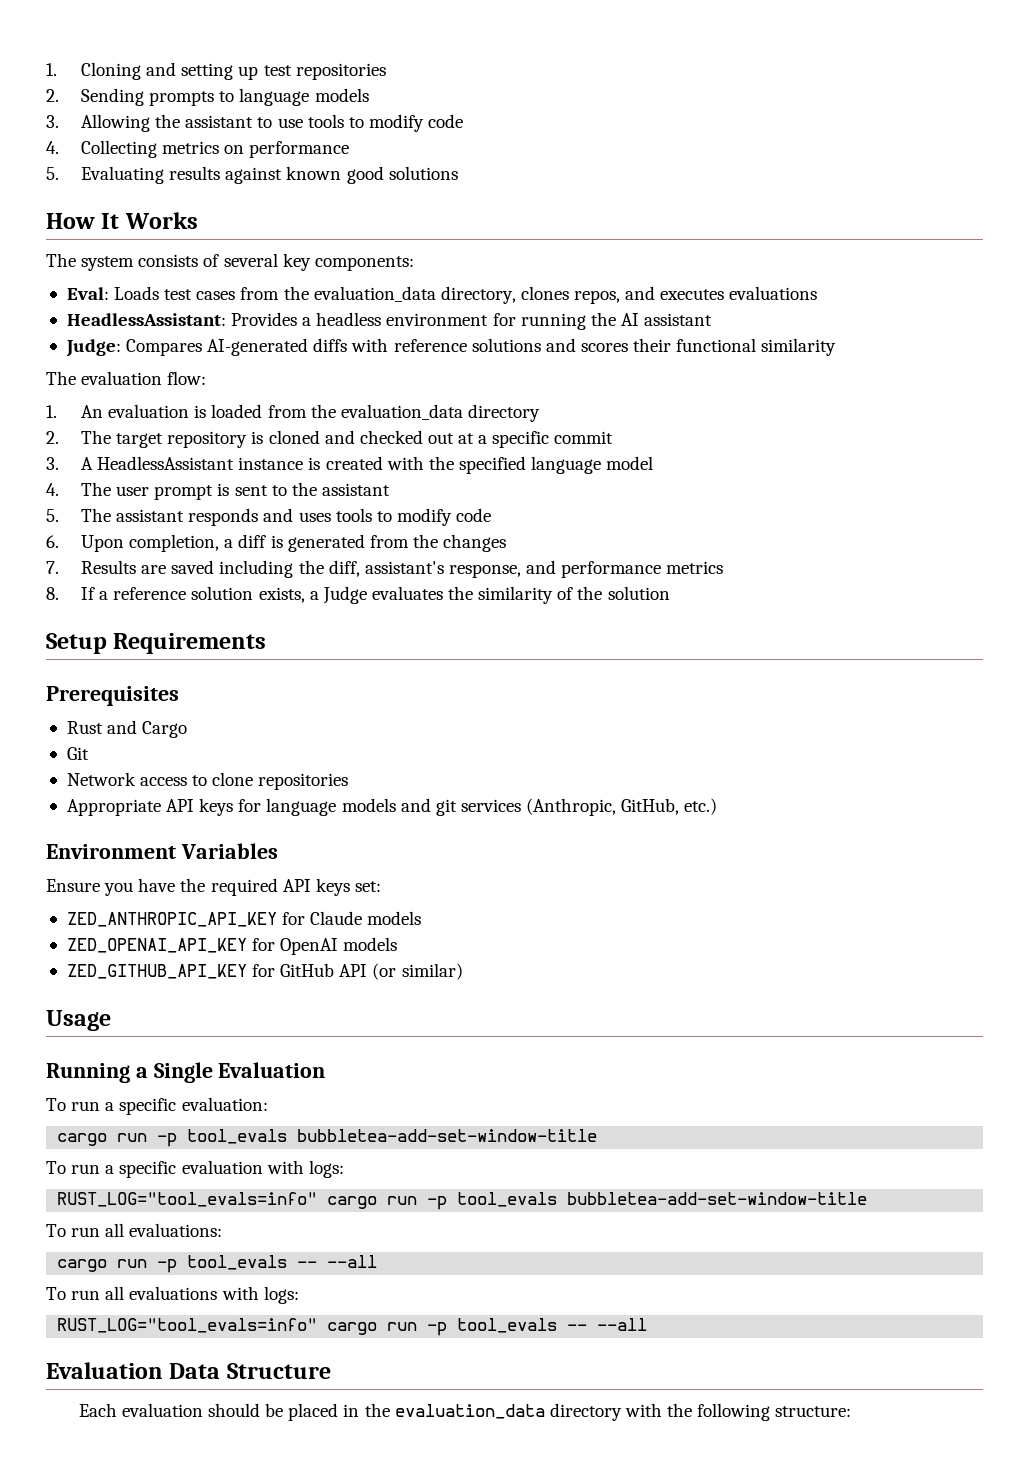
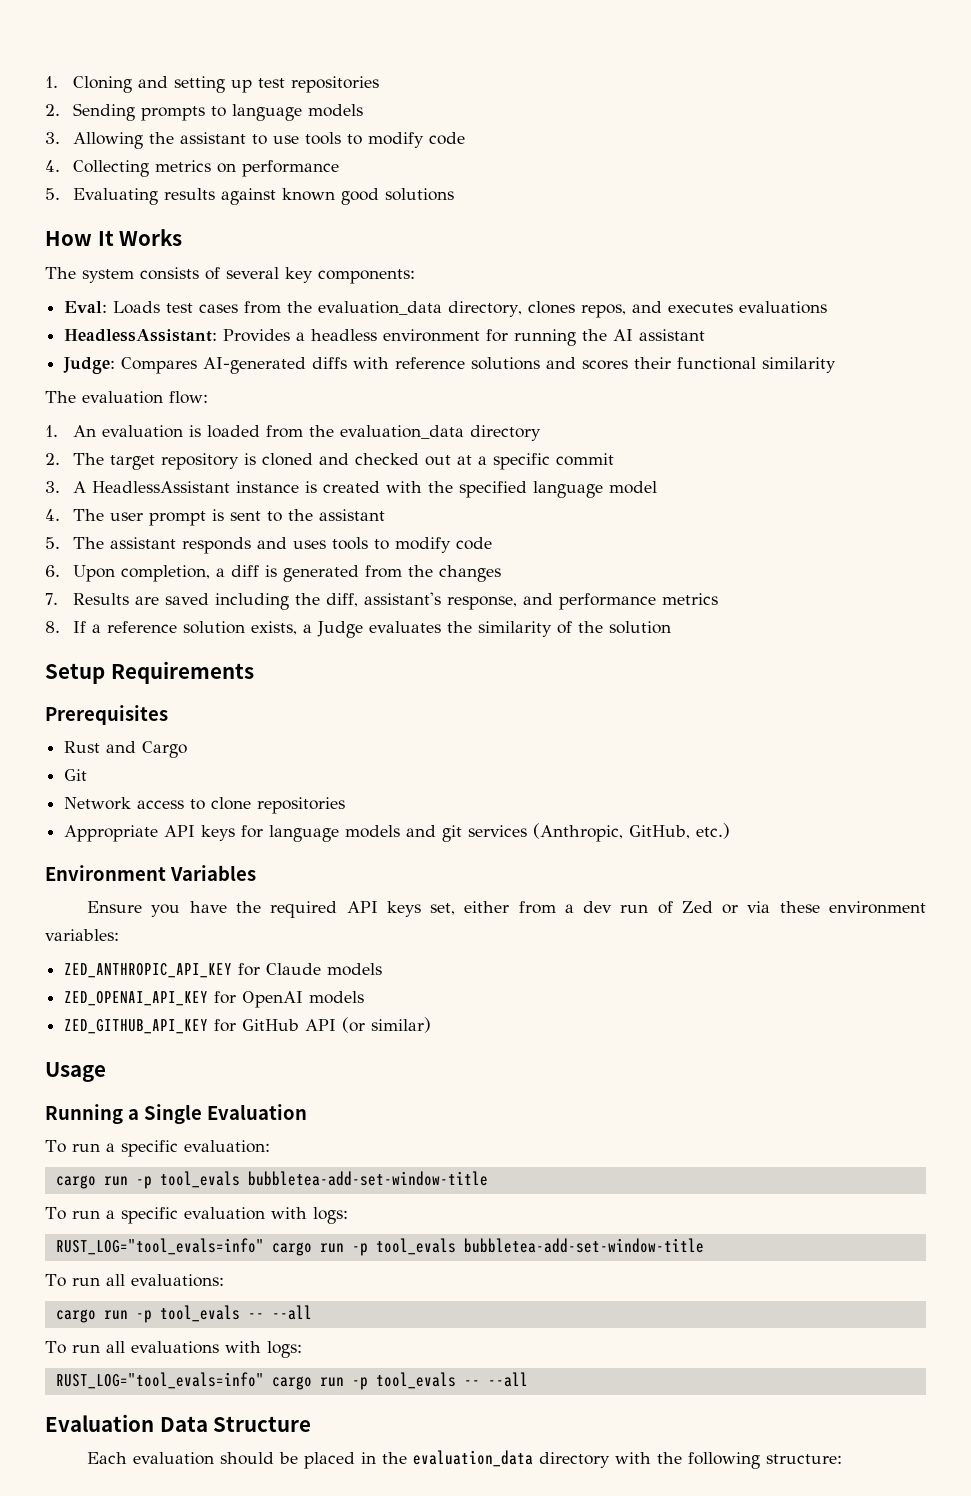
- Ensure you have the required API keys set:
+ Ensure you have the required API keys set, either from a dev run of Zed or via these environment variables:

